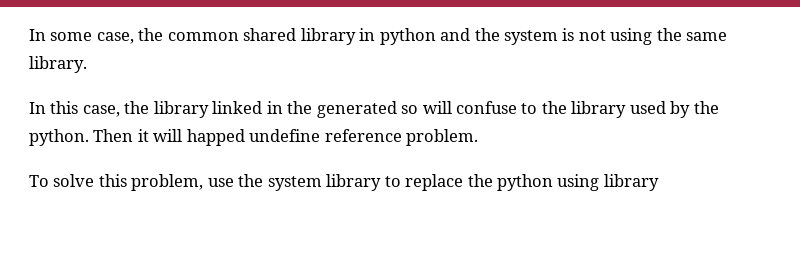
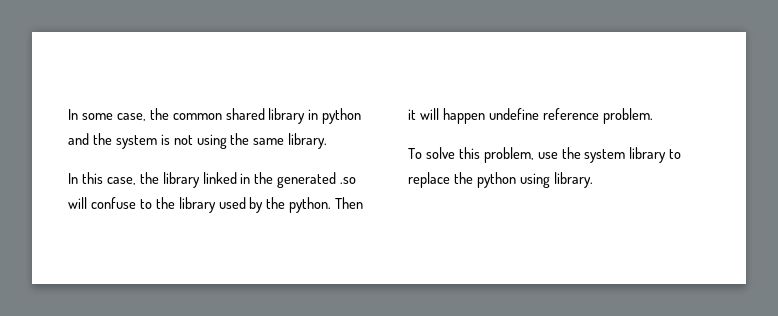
- In this case, the library linked in the generated so will confuse to the library used by the python.
+ In this case, the library linked in the generated .so will confuse to the library used by the python.
- Then it will happed undefine reference problem.
+ Then it will happen undefine reference problem.
- To solve this problem, use the system library to replace the python using library
+ To solve this problem, use the system library to replace the python using library.

